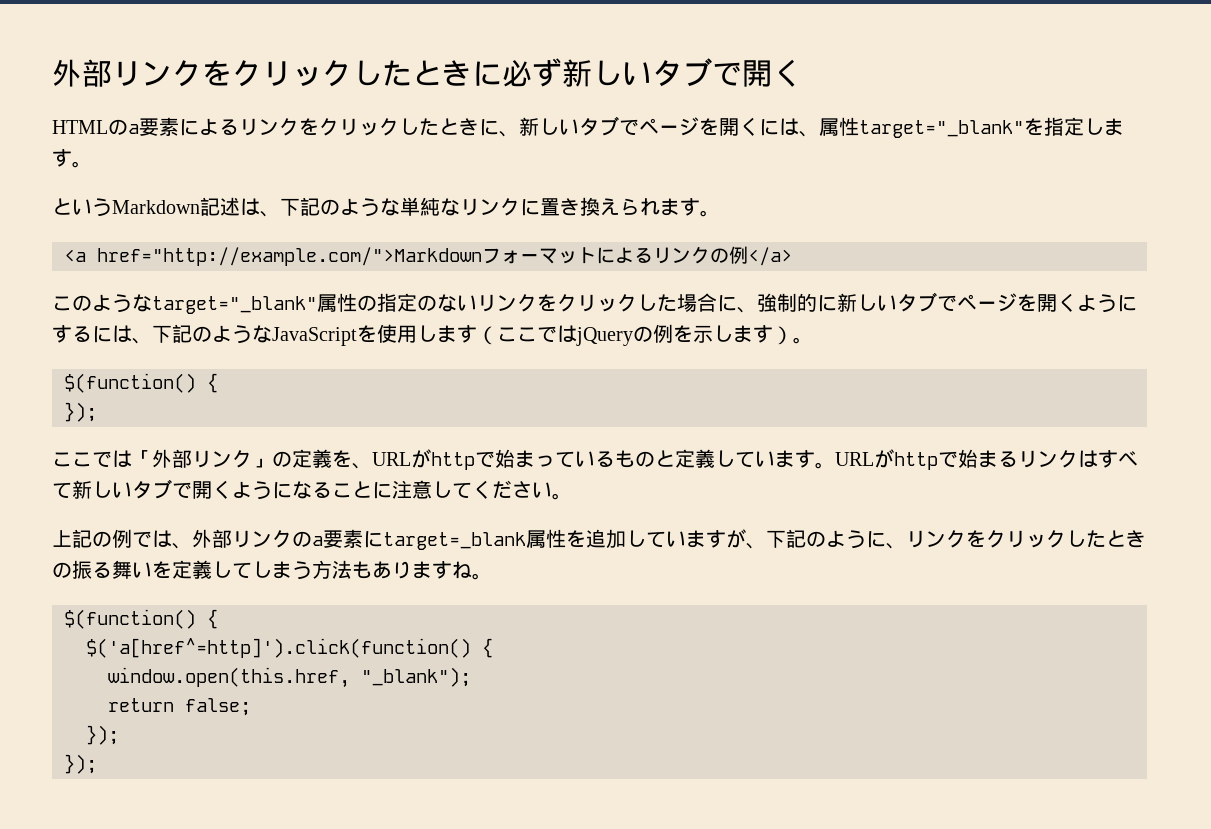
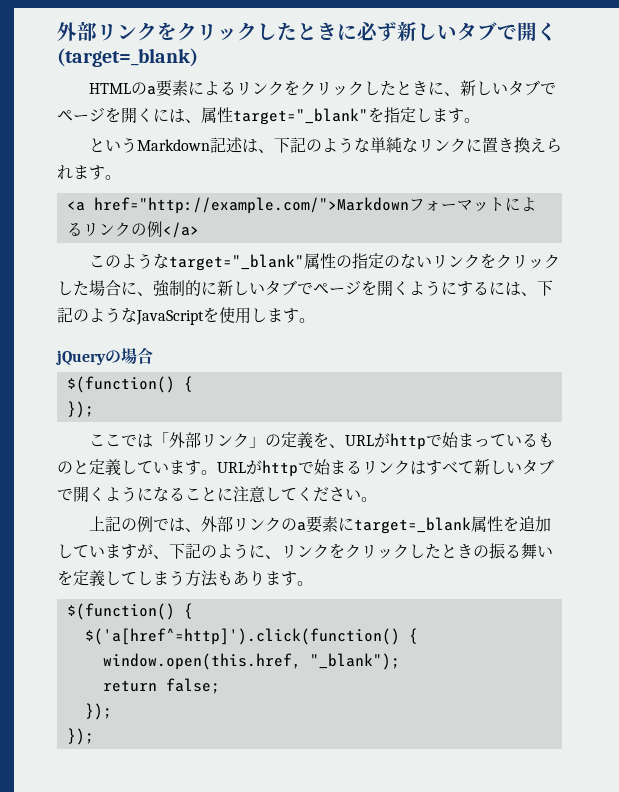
- 外部リンクをクリックしたときに必ず新しいタブで開く
+ 外部リンクをクリックしたときに必ず新しいタブで開く(target=_blank)
- このようなtarget="_blank"属性の指定のないリンクをクリックした場合に、強制的に新しいタブでページを開くようにするには、下記のようなJavaScriptを使用します（ここではjQueryの例を示します）。
+ このようなtarget="_blank"属性の指定のないリンクをクリックした場合に、強制的に新しいタブでページを開くようにするには、下記のようなJavaScriptを使用します。
+ jQueryの場合
- 上記の例では、外部リンクのa要素にtarget=_blank属性を追加していますが、下記のように、リンクをクリックしたときの振る舞いを定義してしまう方法もありますね。
+ 上記の例では、外部リンクのa要素にtarget=_blank属性を追加していますが、下記のように、リンクをクリックしたときの振る舞いを定義してしまう方法もあります。

